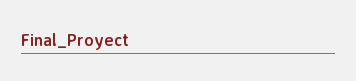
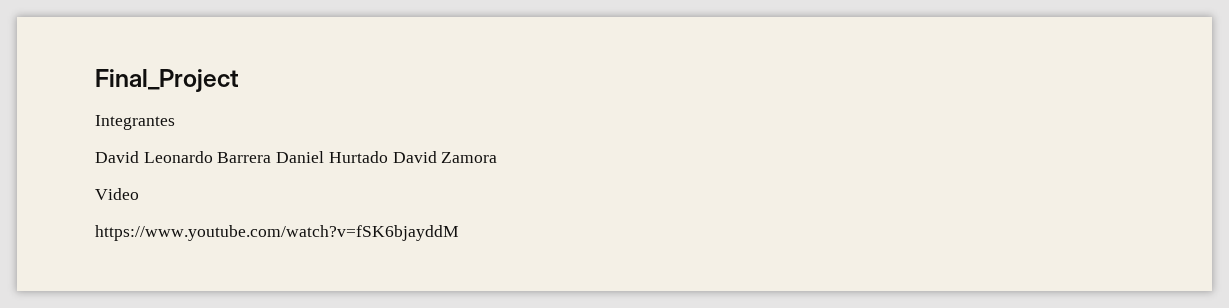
- Final_Proyect
+ Final_Project
+ Integrantes
+ David Leonardo Barrera Daniel Hurtado David Zamora
+ Video
+ https://www.youtube.com/watch?v=fSK6bjayddM

